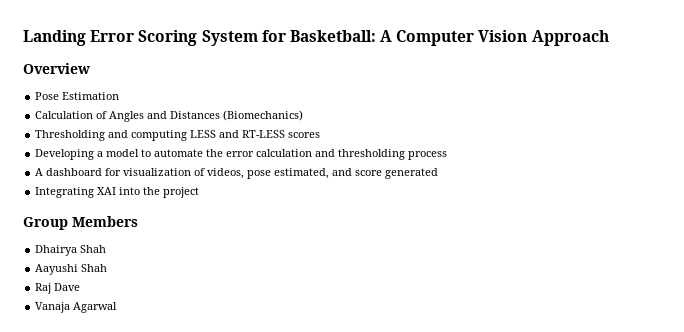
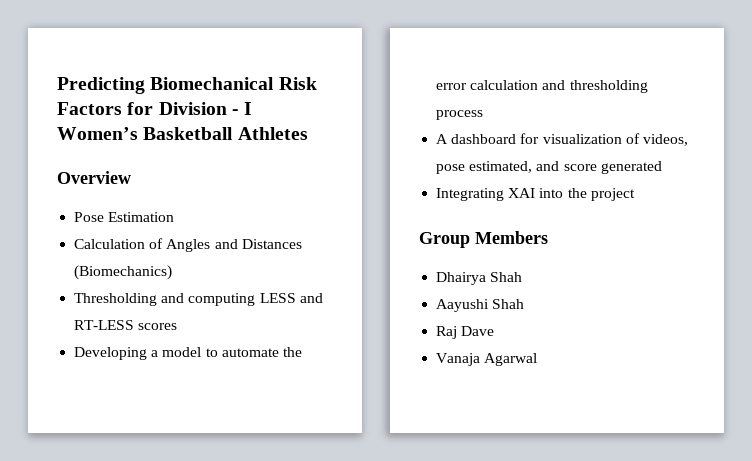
- Landing Error Scoring System for Basketball: A Computer Vision Approach
+ Predicting Biomechanical Risk Factors for Division - I Women’s Basketball Athletes

